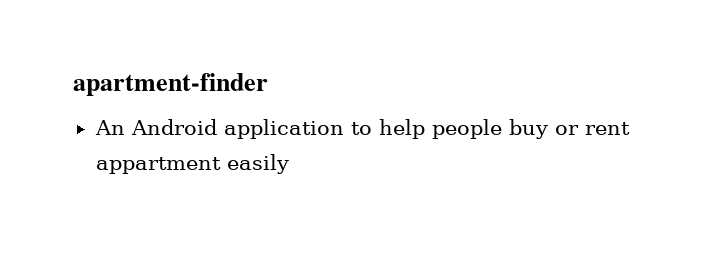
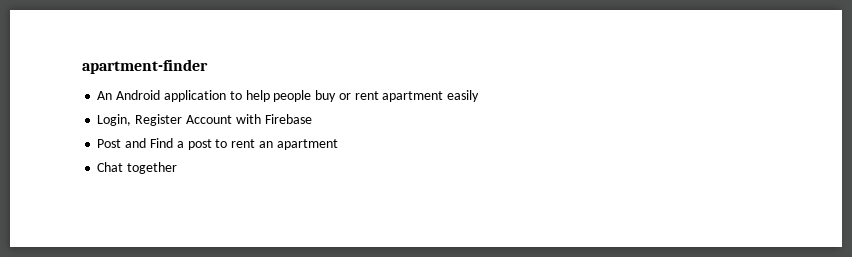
- An Android application to help people buy or rent appartment easily
+ An Android application to help people buy or rent apartment easily
+ Login, Register Account with Firebase
+ Post and Find a post to rent an apartment
+ Chat together

